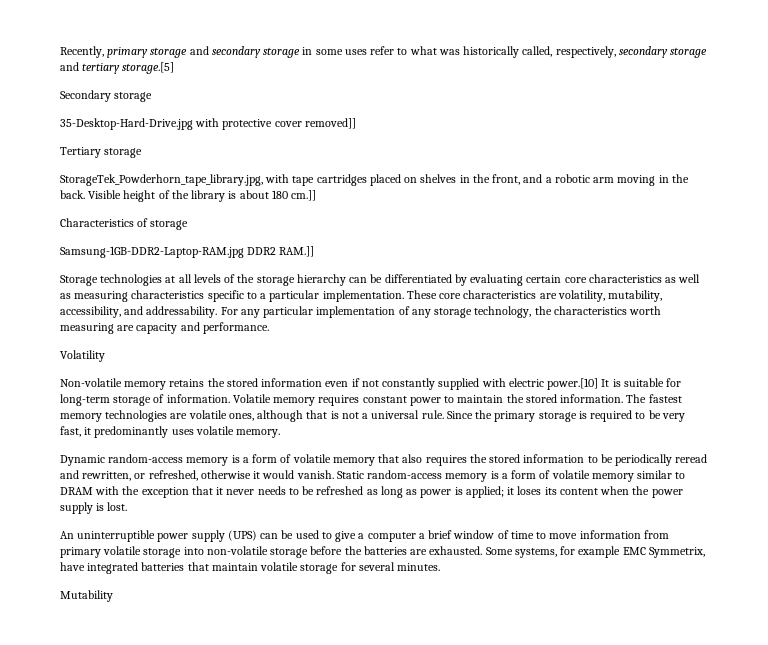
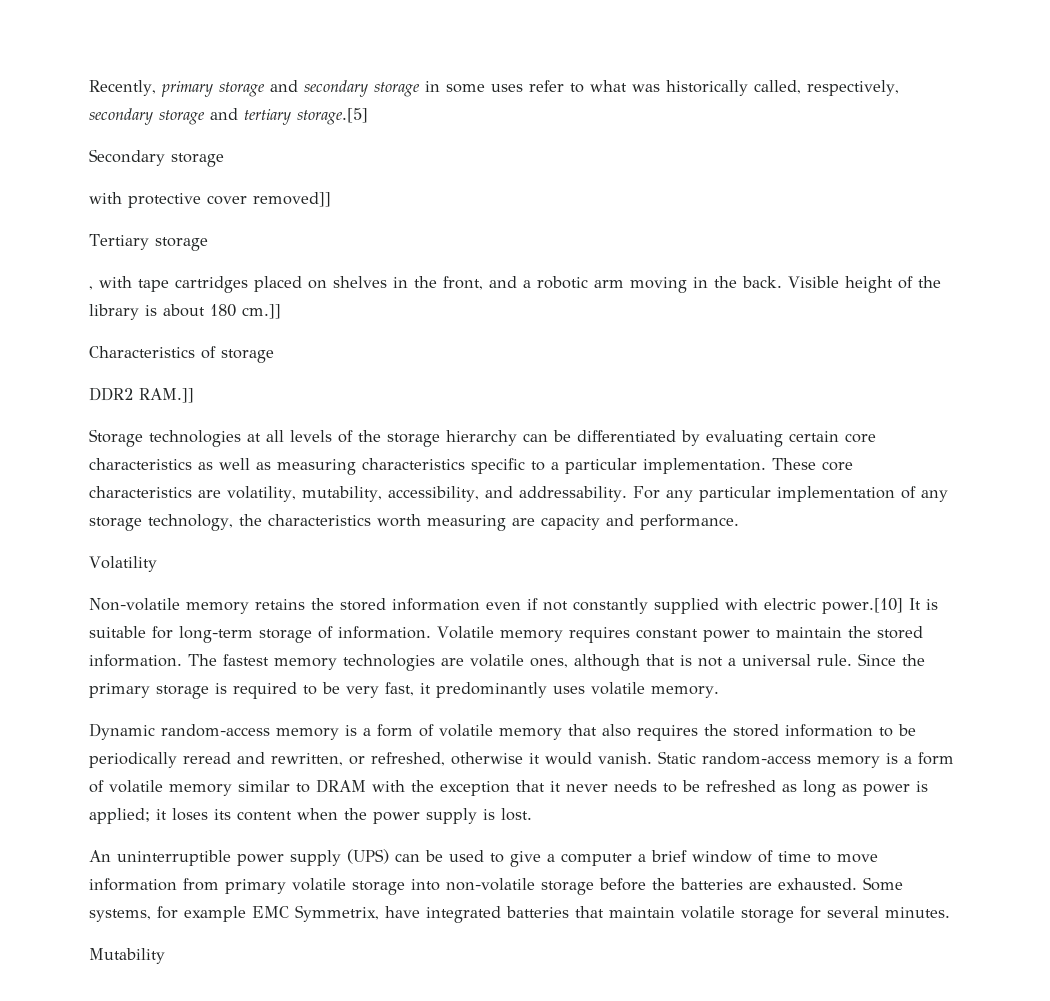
- 35-Desktop-Hard-Drive.jpg with protective cover removed]]
+ with protective cover removed]]
- StorageTek_Powderhorn_tape_library.jpg, with tape cartridges placed on shelves in the front, and a robotic arm moving in the back.
+ , with tape cartridges placed on shelves in the front, and a robotic arm moving in the back.
- Samsung-1GB-DDR2-Laptop-RAM.jpg DDR2 RAM.]]
+ DDR2 RAM.]]

